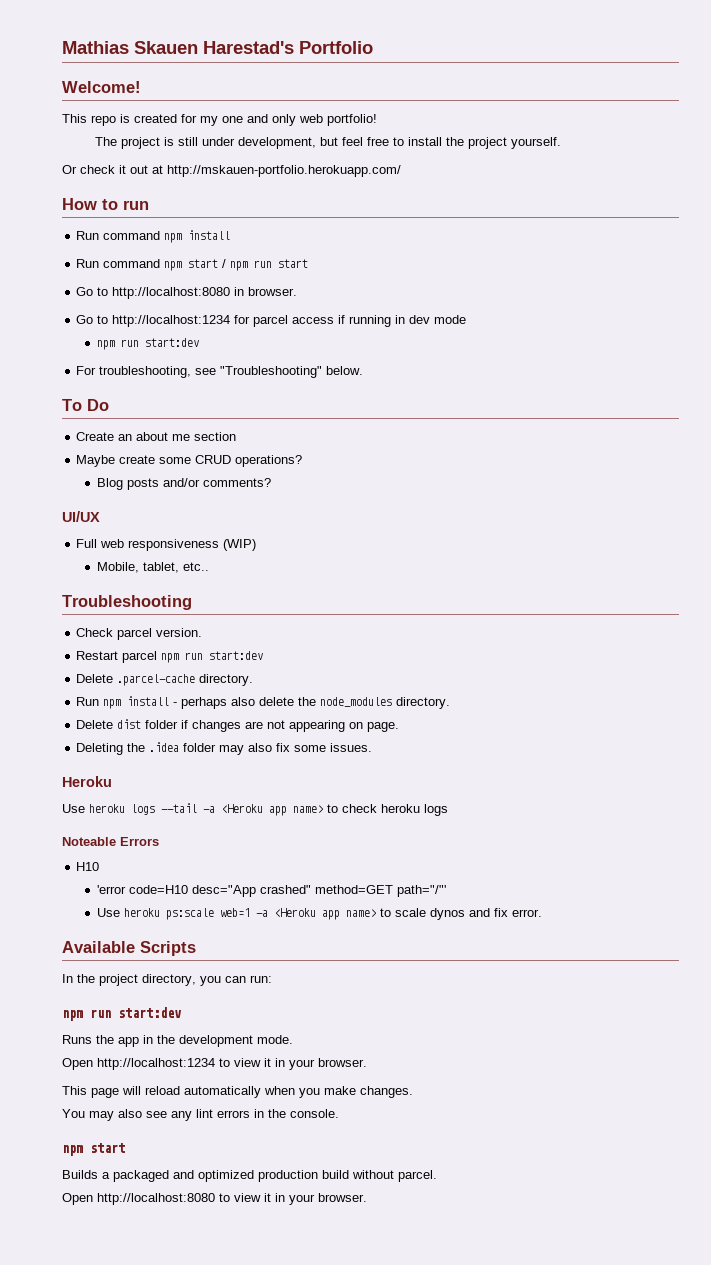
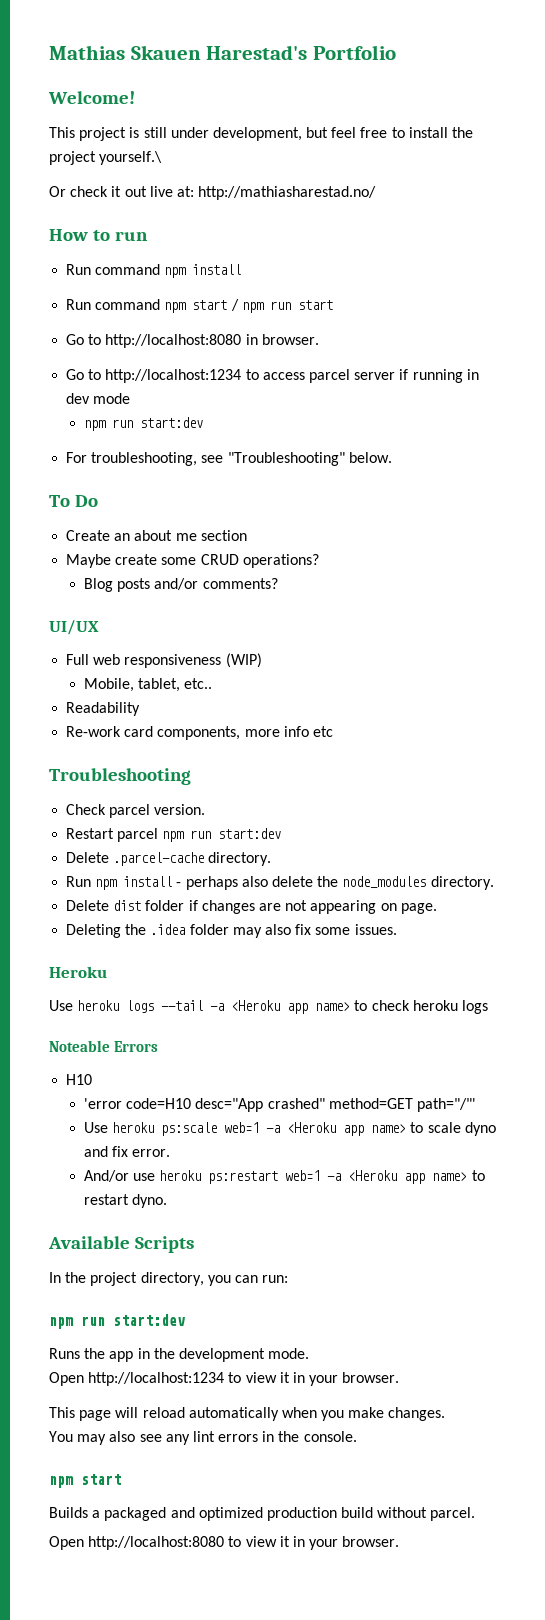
- This repo is created for my one and only web portfolio!
- The project is still under development, but feel free to install the project yourself.
+ This project is still under development, but feel free to install the project yourself.\
- Or check it out at http://mskauen-portfolio.herokuapp.com/
+ Or check it out live at: http://mathiasharestad.no/
- Go to http://localhost:1234 for parcel access if running in dev mode
+ Go to http://localhost:1234 to access parcel server if running in dev mode
+ Readability
+ Re-work card components, more info etc
- Use heroku ps:scale web=1 -a <Heroku app name> to scale dynos and fix error.
+ Use heroku ps:scale web=1 -a <Heroku app name> to scale dyno and fix error.
+ And/or use heroku ps:restart web=1 -a <Heroku app name> to restart dyno.

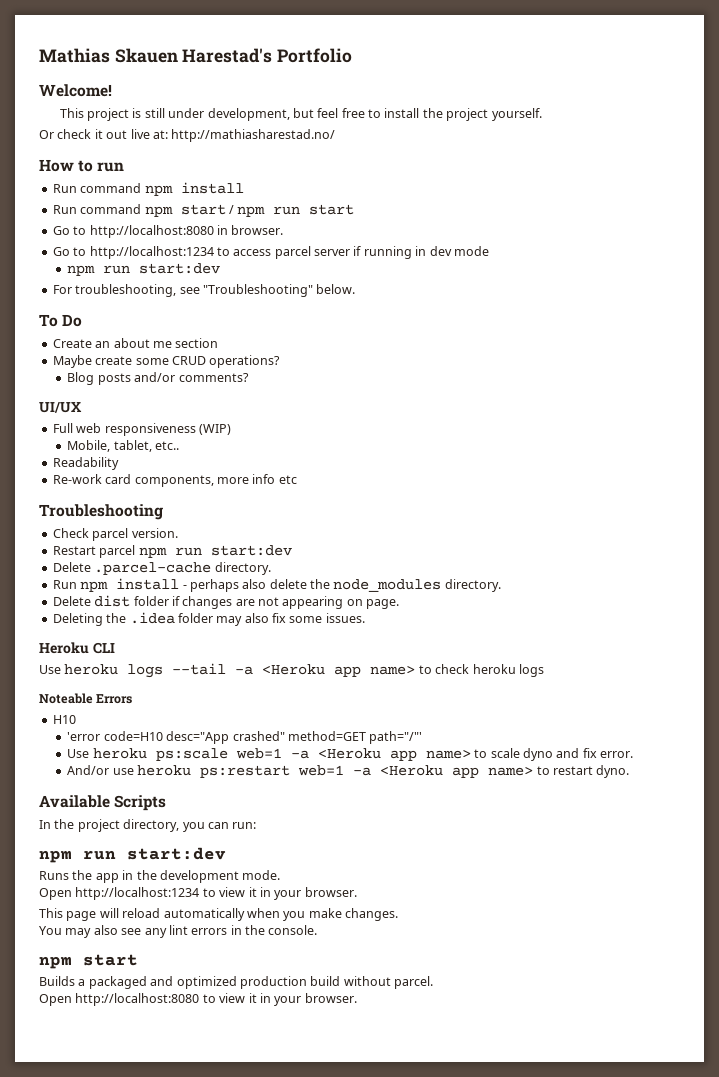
- This project is still under development, but feel free to install the project yourself.\
+ This project is still under development, but feel free to install the project yourself.
- Heroku
+ Heroku CLI

